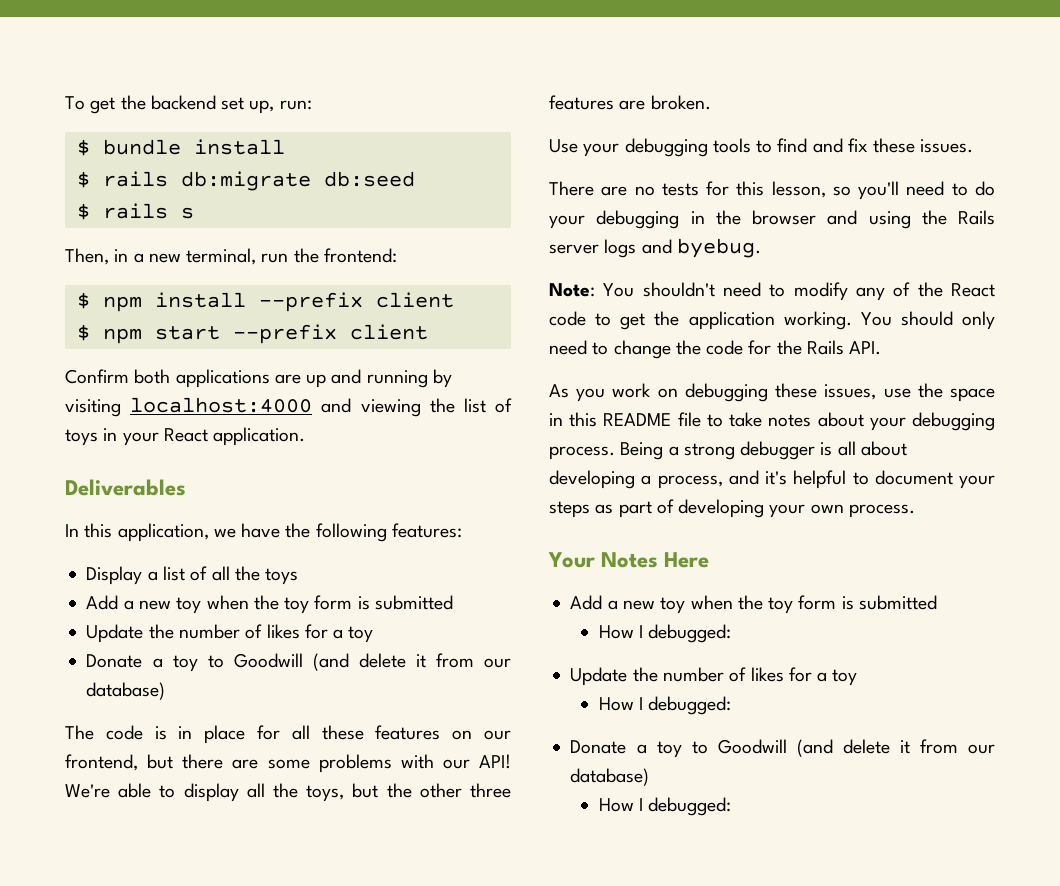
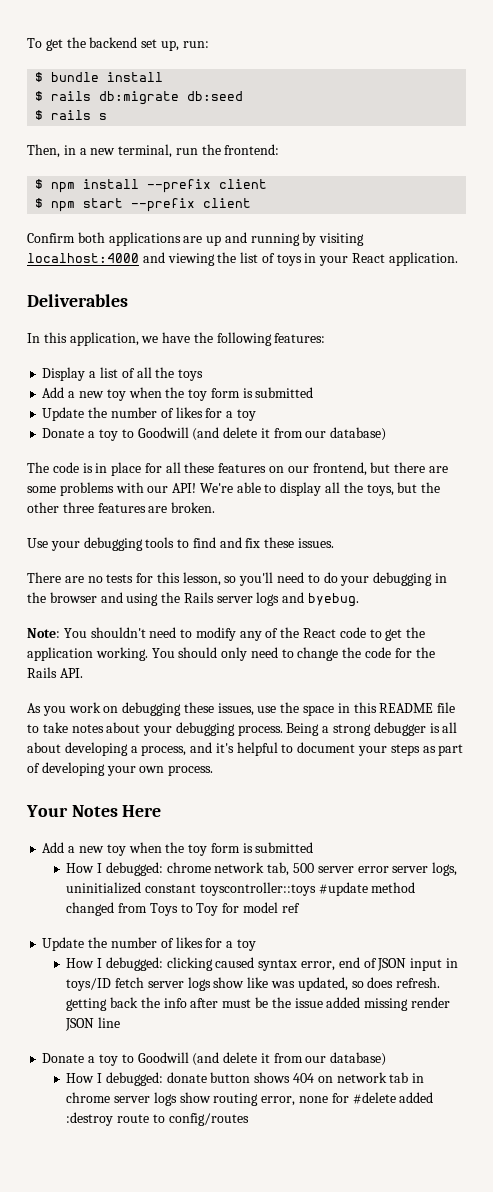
  Your Notes Here
  Add a new toy when the toy form is submitted
- How I debugged:
+ How I debugged: chrome network tab, 500 server error server logs, uninitialized constant toyscontroller::toys #update method changed from Toys to Toy for model ref
  Update the number of likes for a toy
- How I debugged:
+ How I debugged: clicking caused syntax error, end of JSON input in toys/ID fetch server logs show like was updated, so does refresh. getting back the info after must be the issue added missing render JSON line
  Donate a toy to Goodwill (and delete it from our database)
- How I debugged:
+ How I debugged: donate button shows 404 on network tab in chrome server logs show routing error, none for #delete added :destroy route to config/routes

